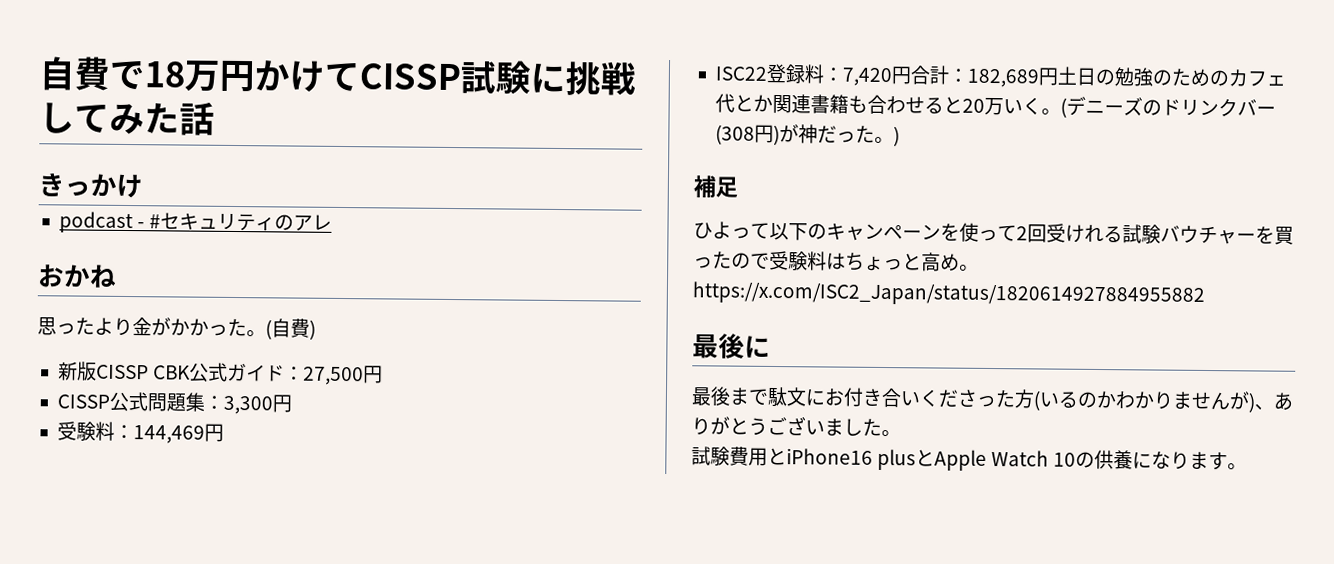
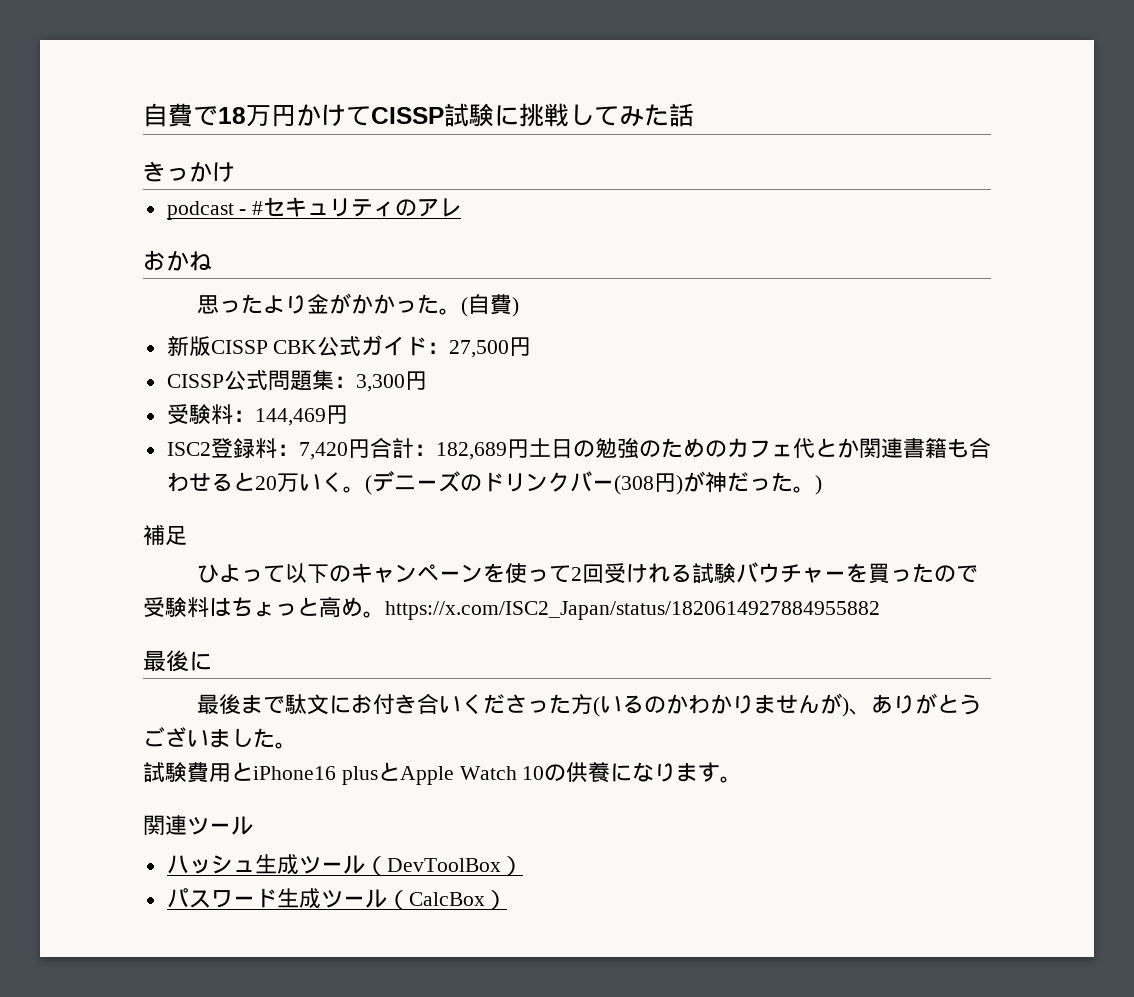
- ISC22登録料：7,420円合計：182,689円土日の勉強のためのカフェ代とか関連書籍も合わせると20万いく。
+ ISC2登録料：7,420円合計：182,689円土日の勉強のためのカフェ代とか関連書籍も合わせると20万いく。
+ 関連ツール
+ ハッシュ生成ツール（DevToolBox）
+ パスワード生成ツール（CalcBox）

